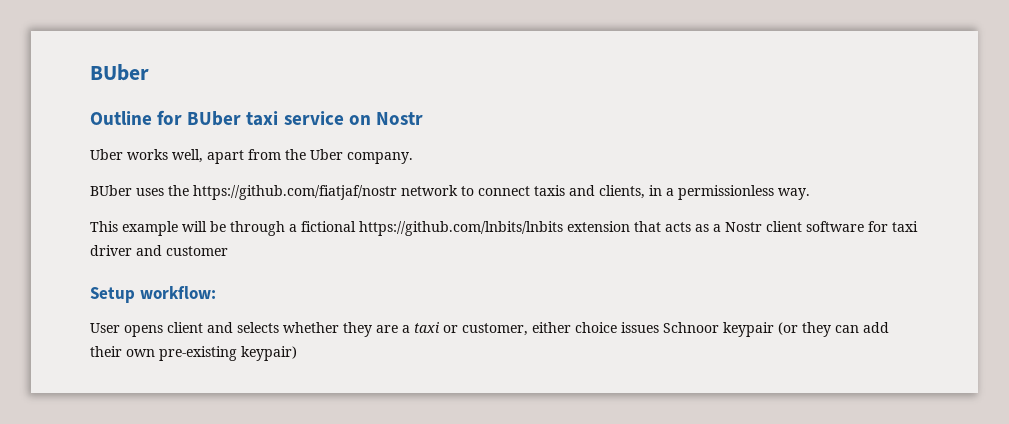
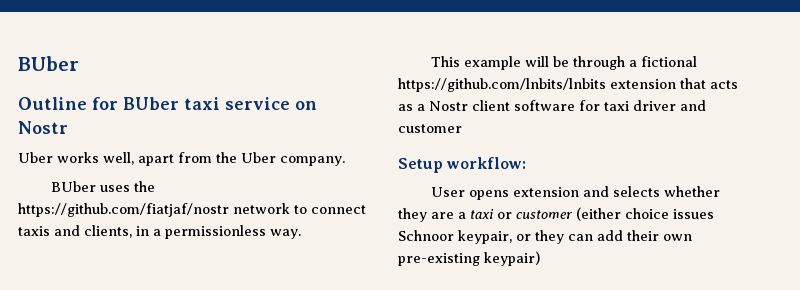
- User opens client and selects whether they are a taxi or customer, either choice issues Schnoor keypair (or they can add their own pre-existing keypair)
+ User opens extension and selects whether they are a taxi or customer (either choice issues Schnoor keypair, or they can add their own pre-existing keypair)

